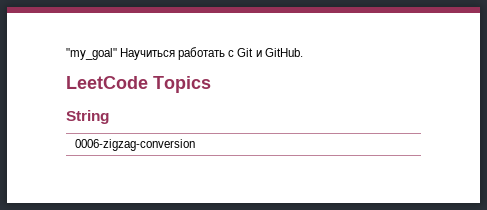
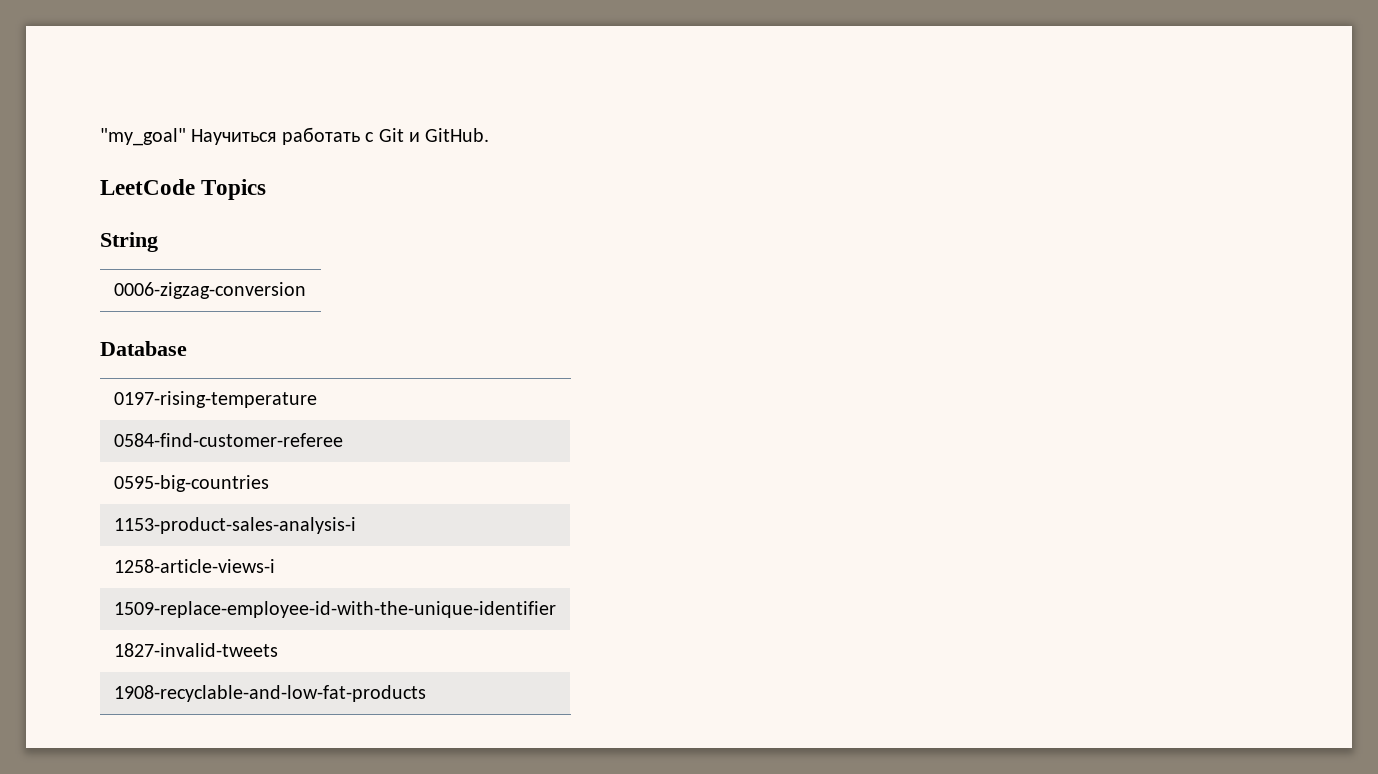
+ Database
+ 0197-rising-temperature
+ 0584-find-customer-referee
+ 0595-big-countries
+ 1153-product-sales-analysis-i
+ 1258-article-views-i
+ 1509-replace-employee-id-with-the-unique-identifier
+ 1827-invalid-tweets
+ 1908-recyclable-and-low-fat-products

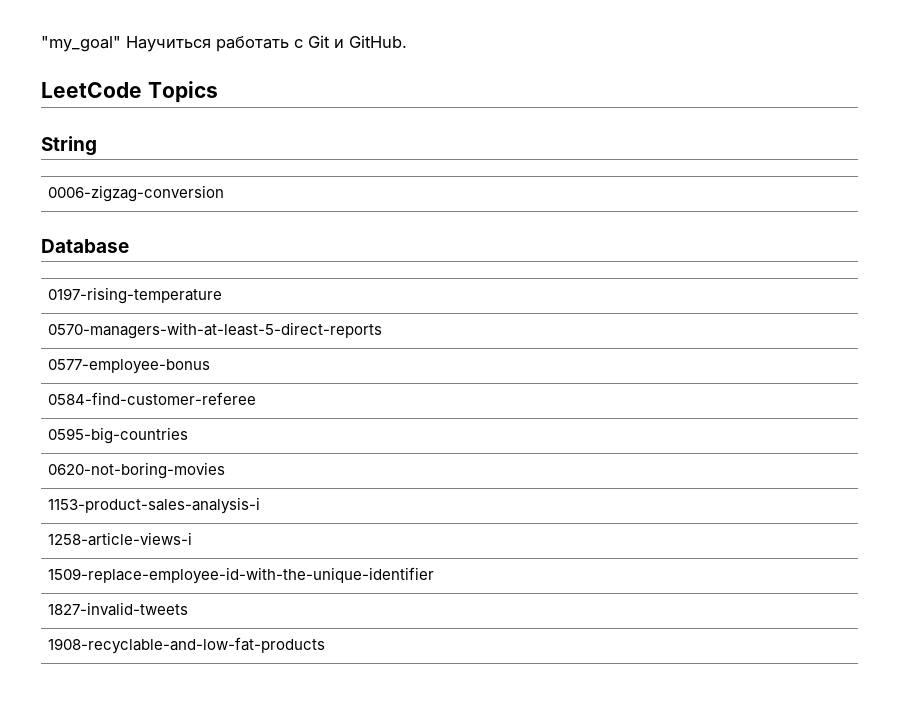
+ 0570-managers-with-at-least-5-direct-reports
+ 0577-employee-bonus
+ 0620-not-boring-movies

